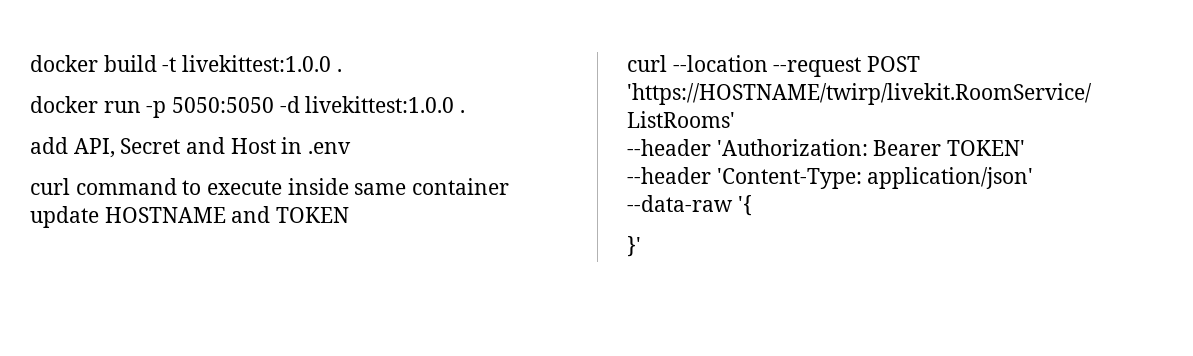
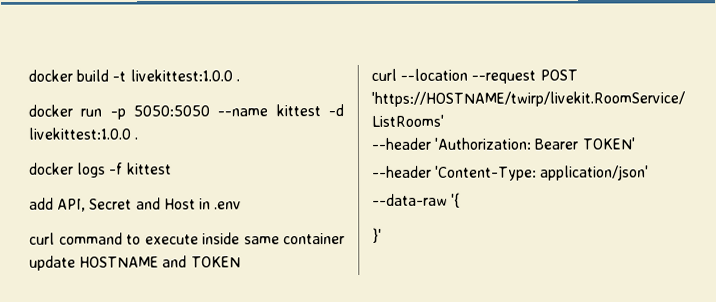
- docker run -p 5050:5050 -d livekittest:1.0.0 .
+ docker run -p 5050:5050 --name kittest -d livekittest:1.0.0 .
+ docker logs -f kittest

